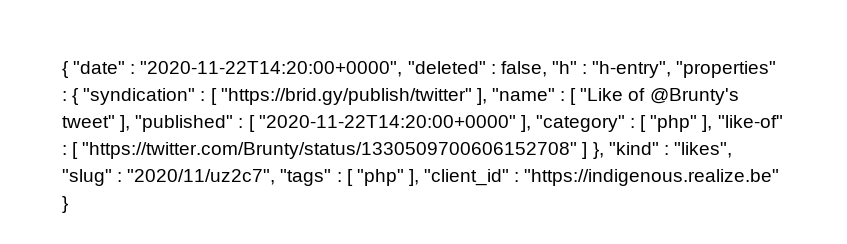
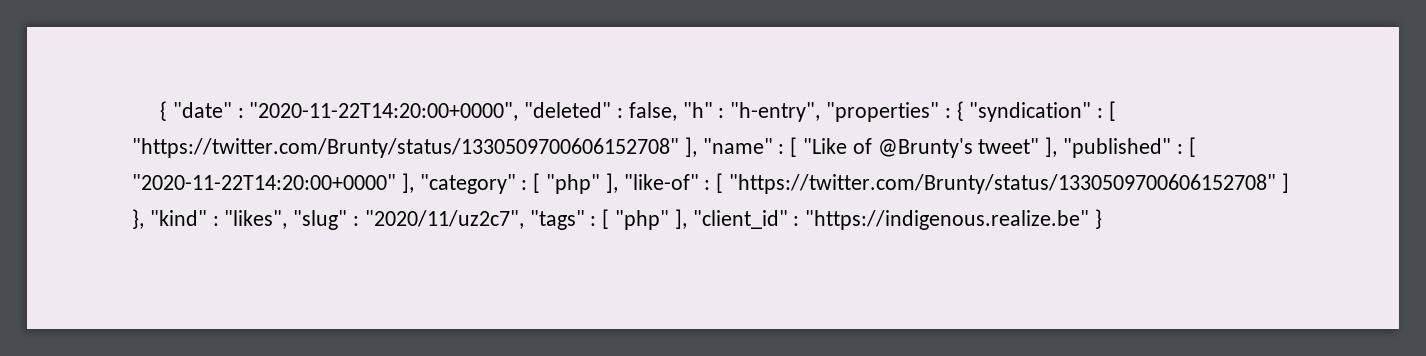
- { "date" : "2020-11-22T14:20:00+0000", "deleted" : false, "h" : "h-entry", "properties" : { "syndication" : [ "https://brid.gy/publish/twitter" ], "name" : [ "Like of @Brunty's tweet" ], "published" : [ "2020-11-22T14:20:00+0000" ], "category" : [ "php" ], "like-of" : [ "https://twitter.com/Brunty/status/1330509700606152708" ] }, "kind" : "likes", "slug" : "2020/11/uz2c7", "tags" : [ "php" ], "client_id" : "https://indigenous.realize.be" }
+ { "date" : "2020-11-22T14:20:00+0000", "deleted" : false, "h" : "h-entry", "properties" : { "syndication" : [ "https://twitter.com/Brunty/status/1330509700606152708" ], "name" : [ "Like of @Brunty's tweet" ], "published" : [ "2020-11-22T14:20:00+0000" ], "category" : [ "php" ], "like-of" : [ "https://twitter.com/Brunty/status/1330509700606152708" ] }, "kind" : "likes", "slug" : "2020/11/uz2c7", "tags" : [ "php" ], "client_id" : "https://indigenous.realize.be" }

